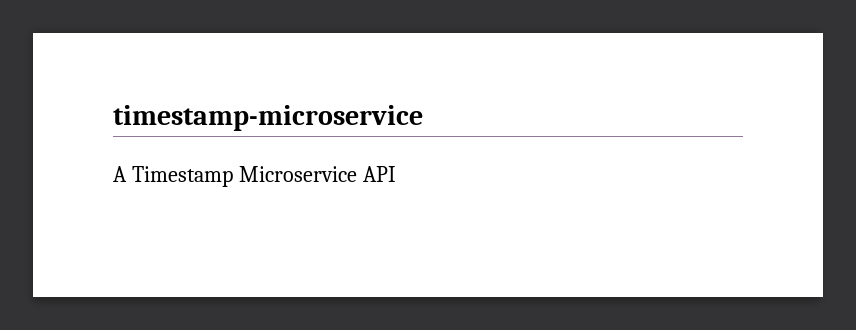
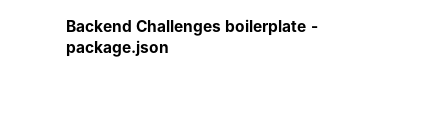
- timestamp-microservice
- A Timestamp Microservice API
+ Backend Challenges boilerplate - package.json

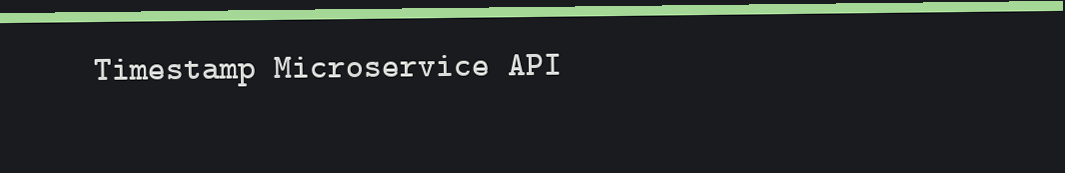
- Backend Challenges boilerplate - package.json
+ Timestamp Microservice API

